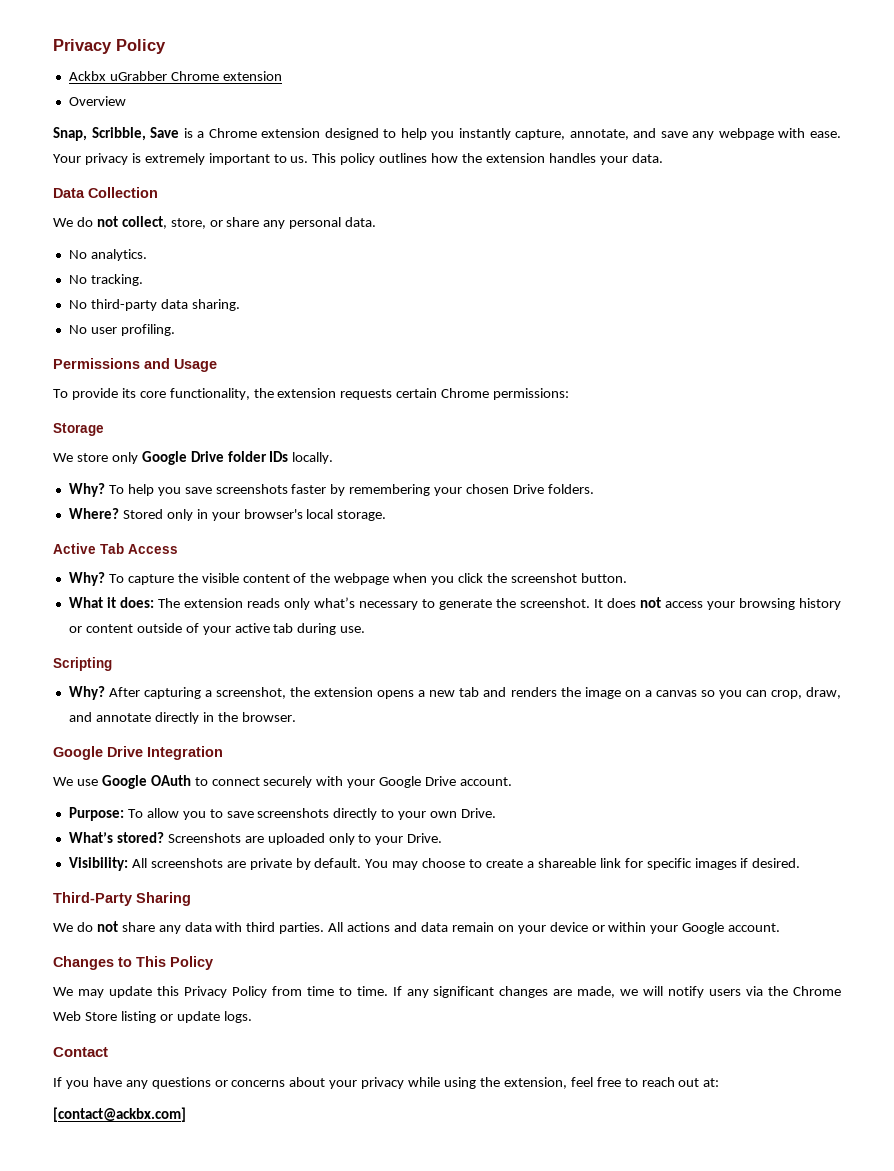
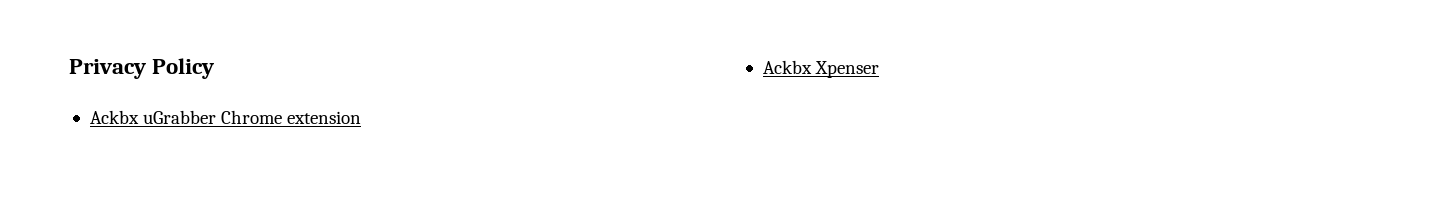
- Overview
- Snap, Scribble, Save is a Chrome extension designed to help you instantly capture, annotate, and save any webpage with ease. Your privacy is extremely important to us. This policy outlines how the extension handles your data.
- Data Collection
- We do not collect, store, or share any personal data.
- No analytics.
- No tracking.
- No third-party data sharing.
- No user profiling.
- Permissions and Usage
- To provide its core functionality, the extension requests certain Chrome permissions:
- Storage
- We store only Google Drive folder IDs locally.
- Why? To help you save screenshots faster by remembering your chosen Drive folders.
- Where? Stored only in your browser's local storage.
- Active Tab Access
- Why? To capture the visible content of the webpage when you click the screenshot button.
- What it does: The extension reads only what’s necessary to generate the screenshot. It does not access your browsing history or content outside of your active tab during use.
- Scripting
- Why? After capturing a screenshot, the extension opens a new tab and renders the image on a canvas so you can crop, draw, and annotate directly in the browser.
- Google Drive Integration
- We use Google OAuth to connect securely with your Google Drive account.
- Purpose: To allow you to save screenshots directly to your own Drive.
- What’s stored? Screenshots are uploaded only to your Drive.
- Visibility: All screenshots are private by default. You may choose to create a shareable link for specific images if desired.
- Third-Party Sharing
- We do not share any data with third parties. All actions and data remain on your device or within your Google account.
- Changes to This Policy
- We may update this Privacy Policy from time to time. If any significant changes are made, we will notify users via the Chrome Web Store listing or update logs.
- Contact
- If you have any questions or concerns about your privacy while using the extension, feel free to reach out at:
- [contact@ackbx.com]
+ Ackbx Xpenser

